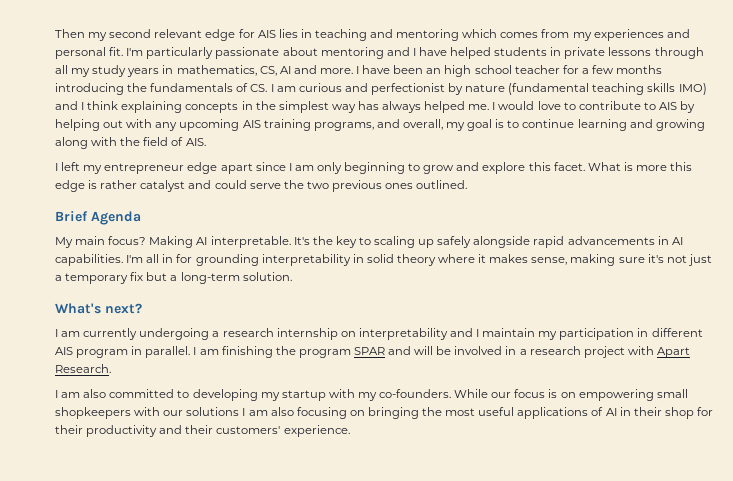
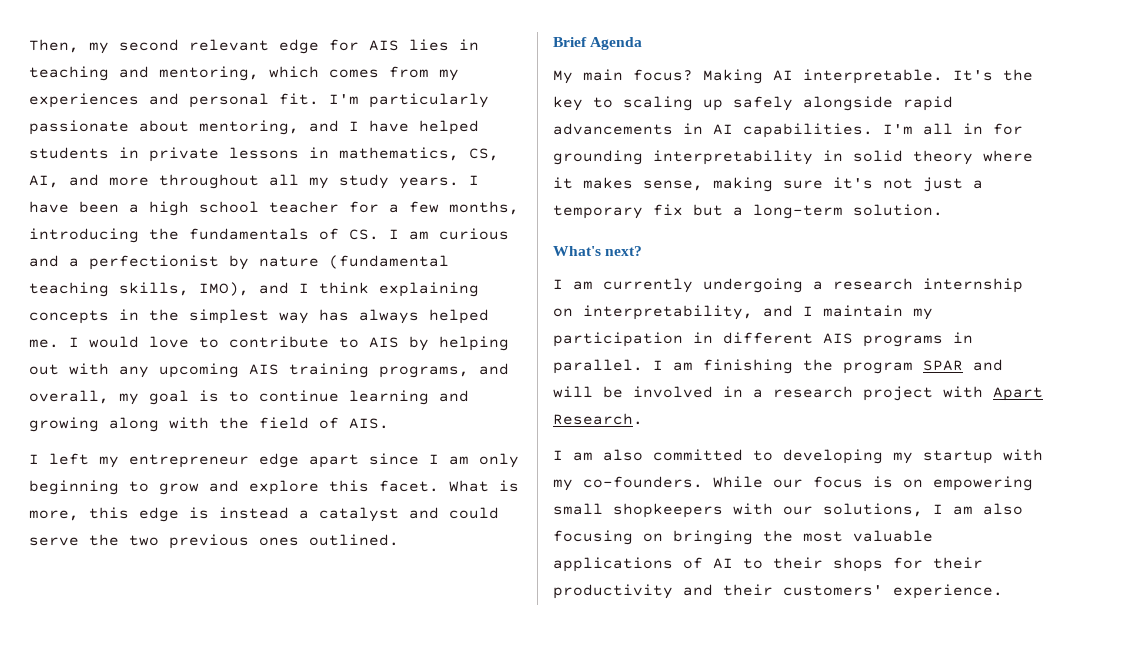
- Then my second relevant edge for AIS lies in teaching and mentoring which comes from my experiences and personal fit.
+ Then, my second relevant edge for AIS lies in teaching and mentoring, which comes from my experiences and personal fit.
- I'm particularly passionate about mentoring and I have helped students in private lessons through all my study years in mathematics, CS, AI and more.
+ I'm particularly passionate about mentoring, and I have helped students in private lessons in mathematics, CS, AI, and more throughout all my study years.
- I have been an high school teacher for a few months introducing the fundamentals of CS. I am curious and perfectionist by nature (fundamental teaching skills IMO) and I think explaining concepts in the simplest way has always helped me.
+ I have been a high school teacher for a few months, introducing the fundamentals of CS. I am curious and a perfectionist by nature (fundamental teaching skills, IMO), and I think explaining concepts in the simplest way has always helped me.
- What is more this edge is rather catalyst and could serve the two previous ones outlined.
+ What is more, this edge is instead a catalyst and could serve the two previous ones outlined.
- I am currently undergoing a research internship on interpretability and I maintain my participation in different AIS program in parallel.
+ I am currently undergoing a research internship on interpretability, and I maintain my participation in different AIS programs in parallel.
- While our focus is on empowering small shopkeepers with our solutions I am also focusing on bringing the most useful applications of AI in their shop for their productivity and their customers' experience.
+ While our focus is on empowering small shopkeepers with our solutions, I am also focusing on bringing the most valuable applications of AI to their shops for their productivity and their customers' experience.

